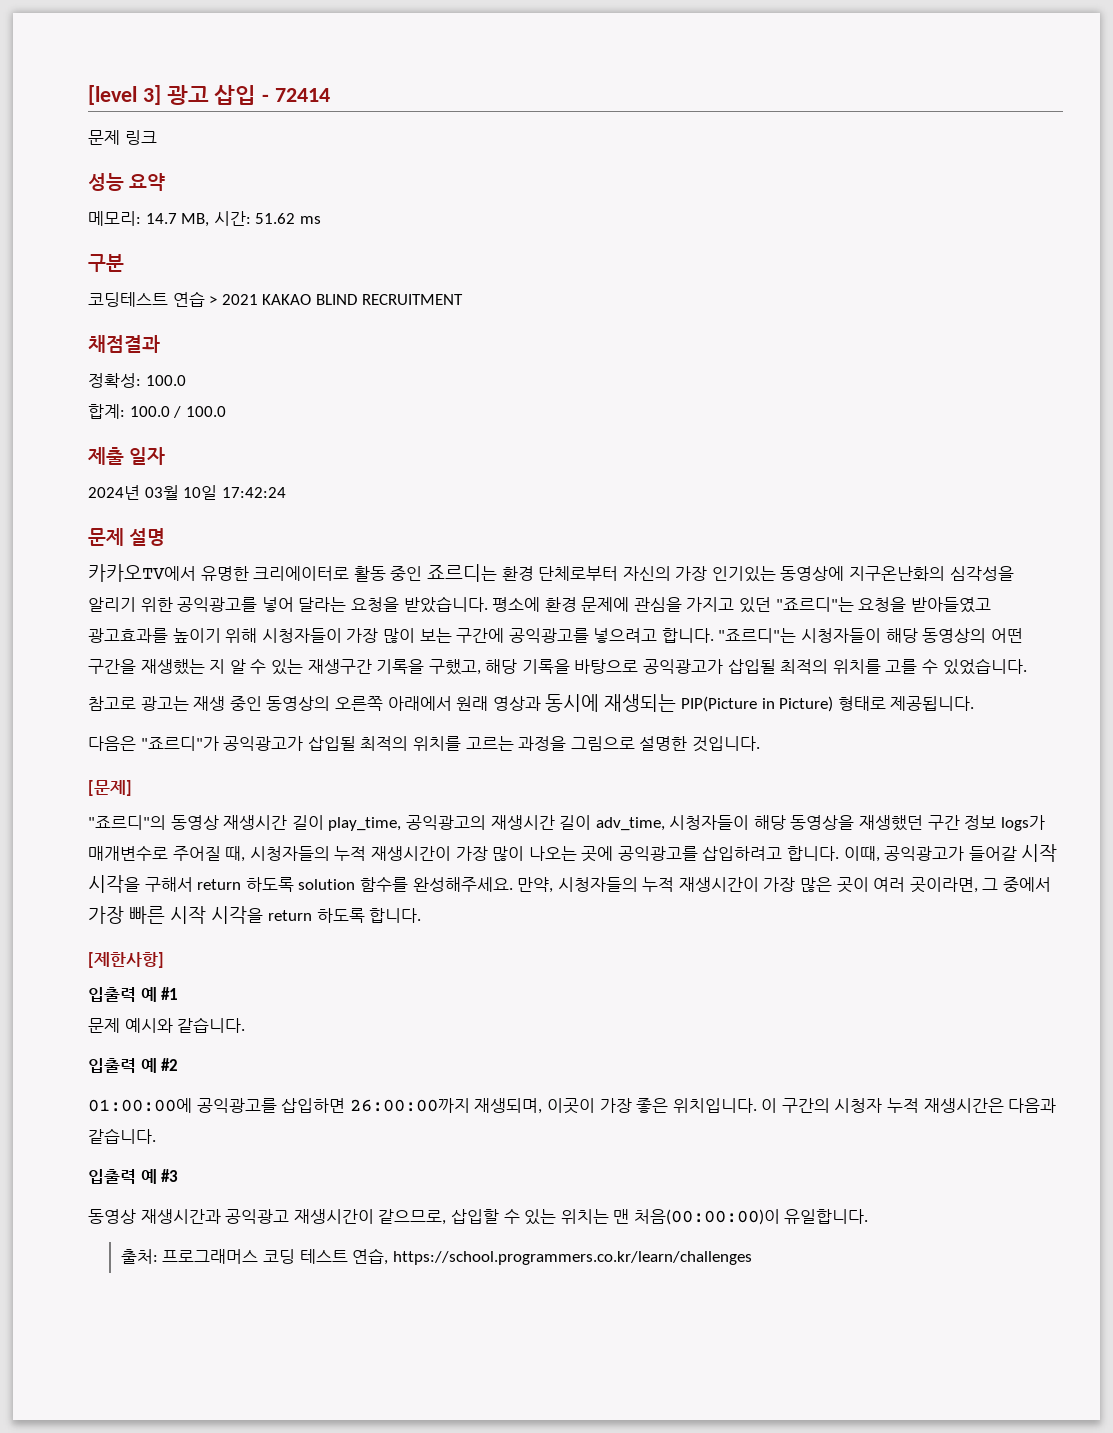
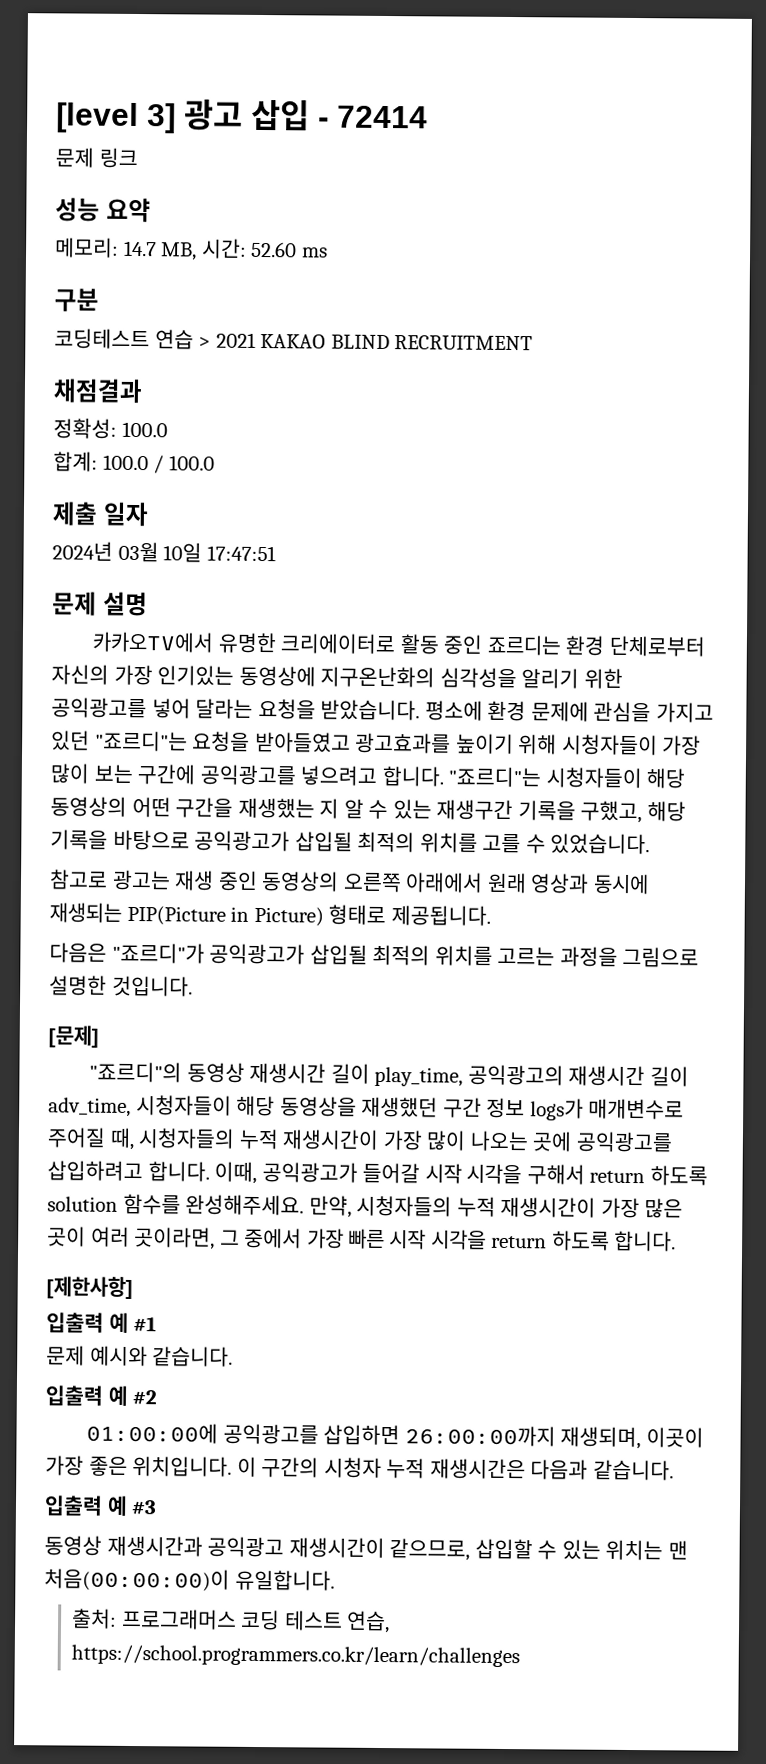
- 메모리: 14.7 MB, 시간: 51.62 ms
+ 메모리: 14.7 MB, 시간: 52.60 ms
- 2024년 03월 10일 17:42:24
+ 2024년 03월 10일 17:47:51

